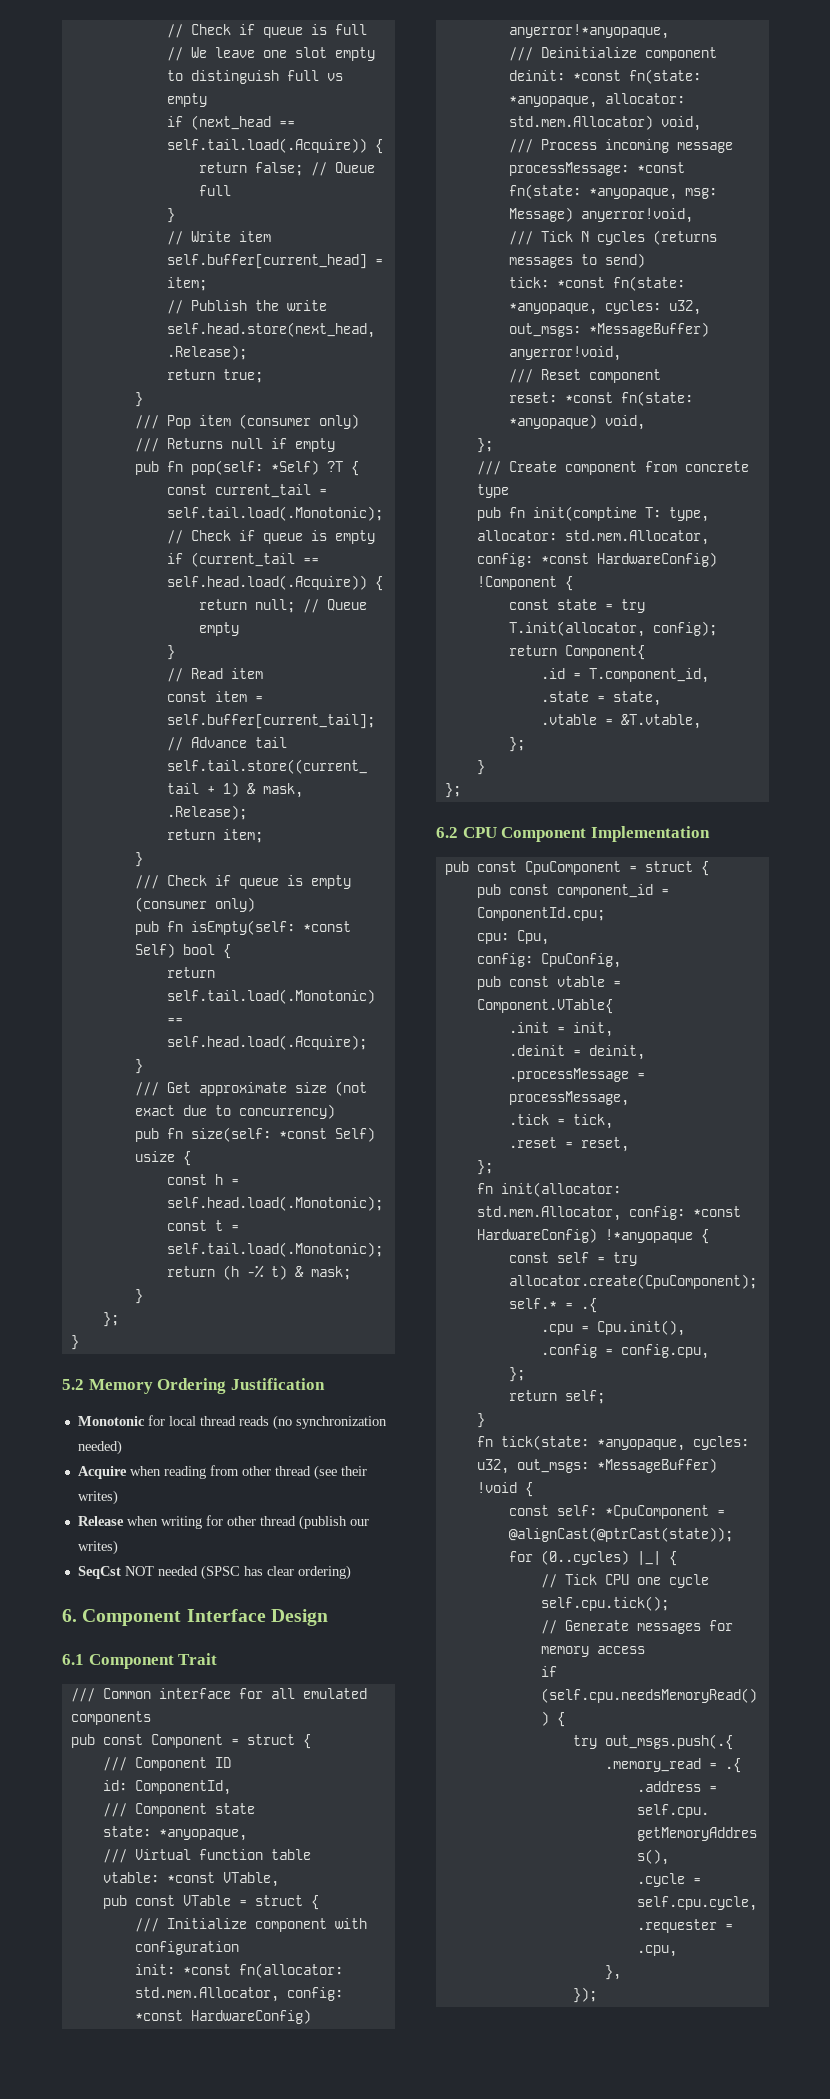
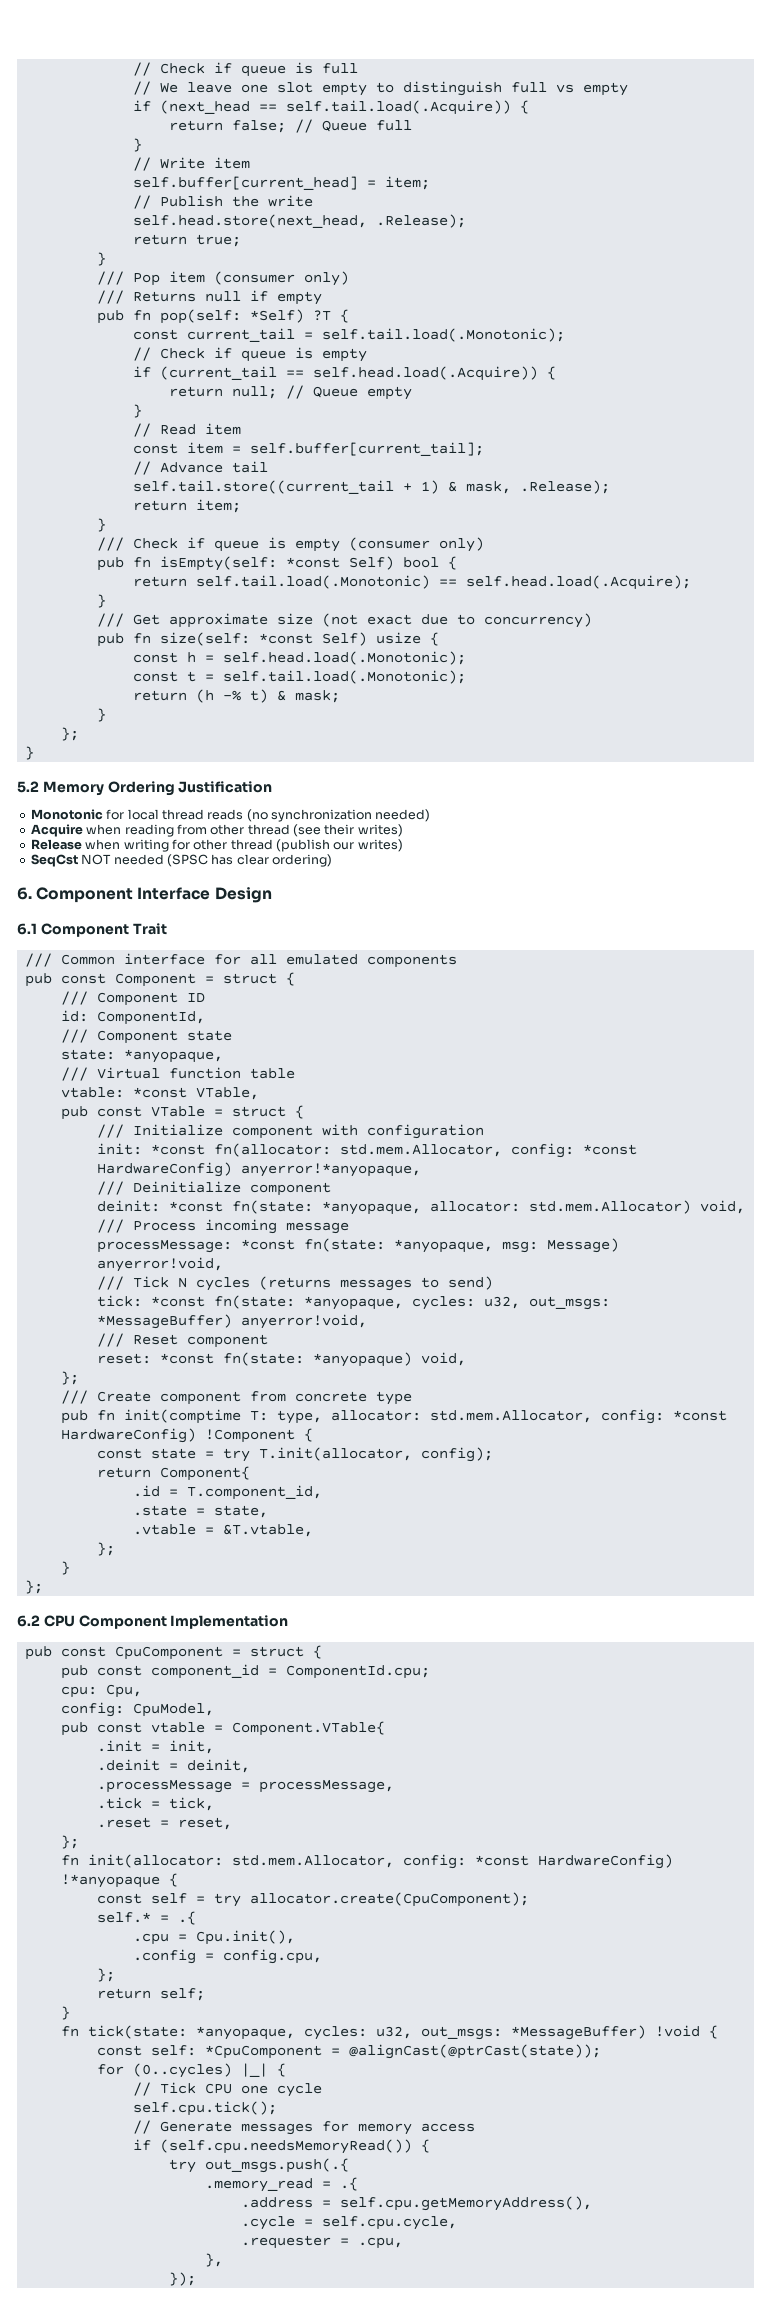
- config: CpuConfig,
+ config: CpuModel,

